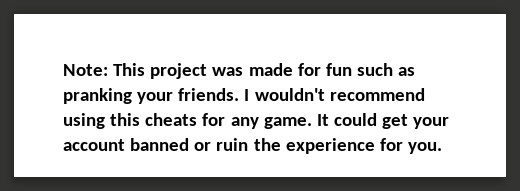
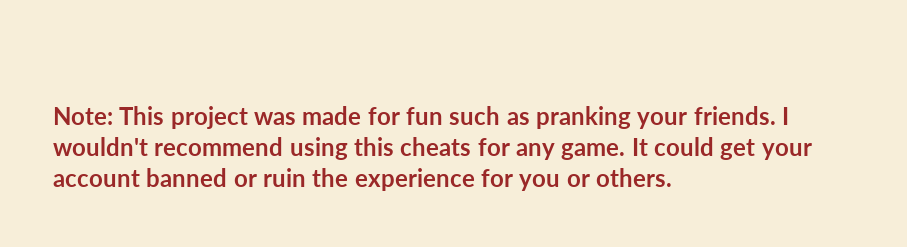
- It could get your account banned or ruin the experience for you.
+ It could get your account banned or ruin the experience for you or others.

